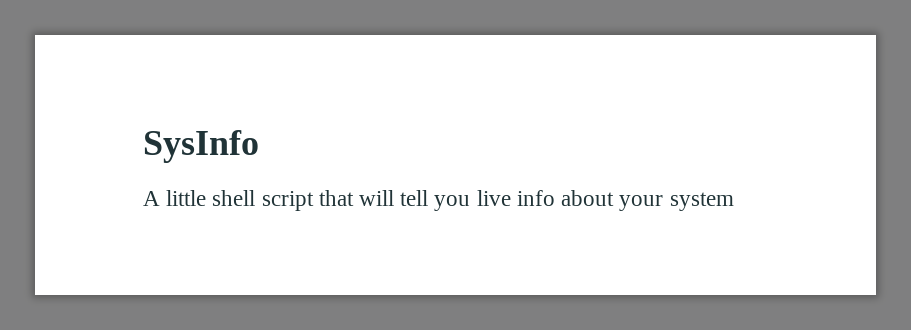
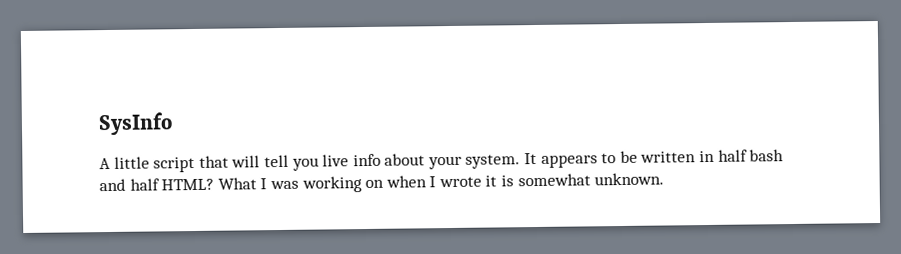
- A little shell script that will tell you live info about your system
+ A little script that will tell you live info about your system. It appears to be written in half bash and half HTML? What I was working on when I wrote it is somewhat unknown.

